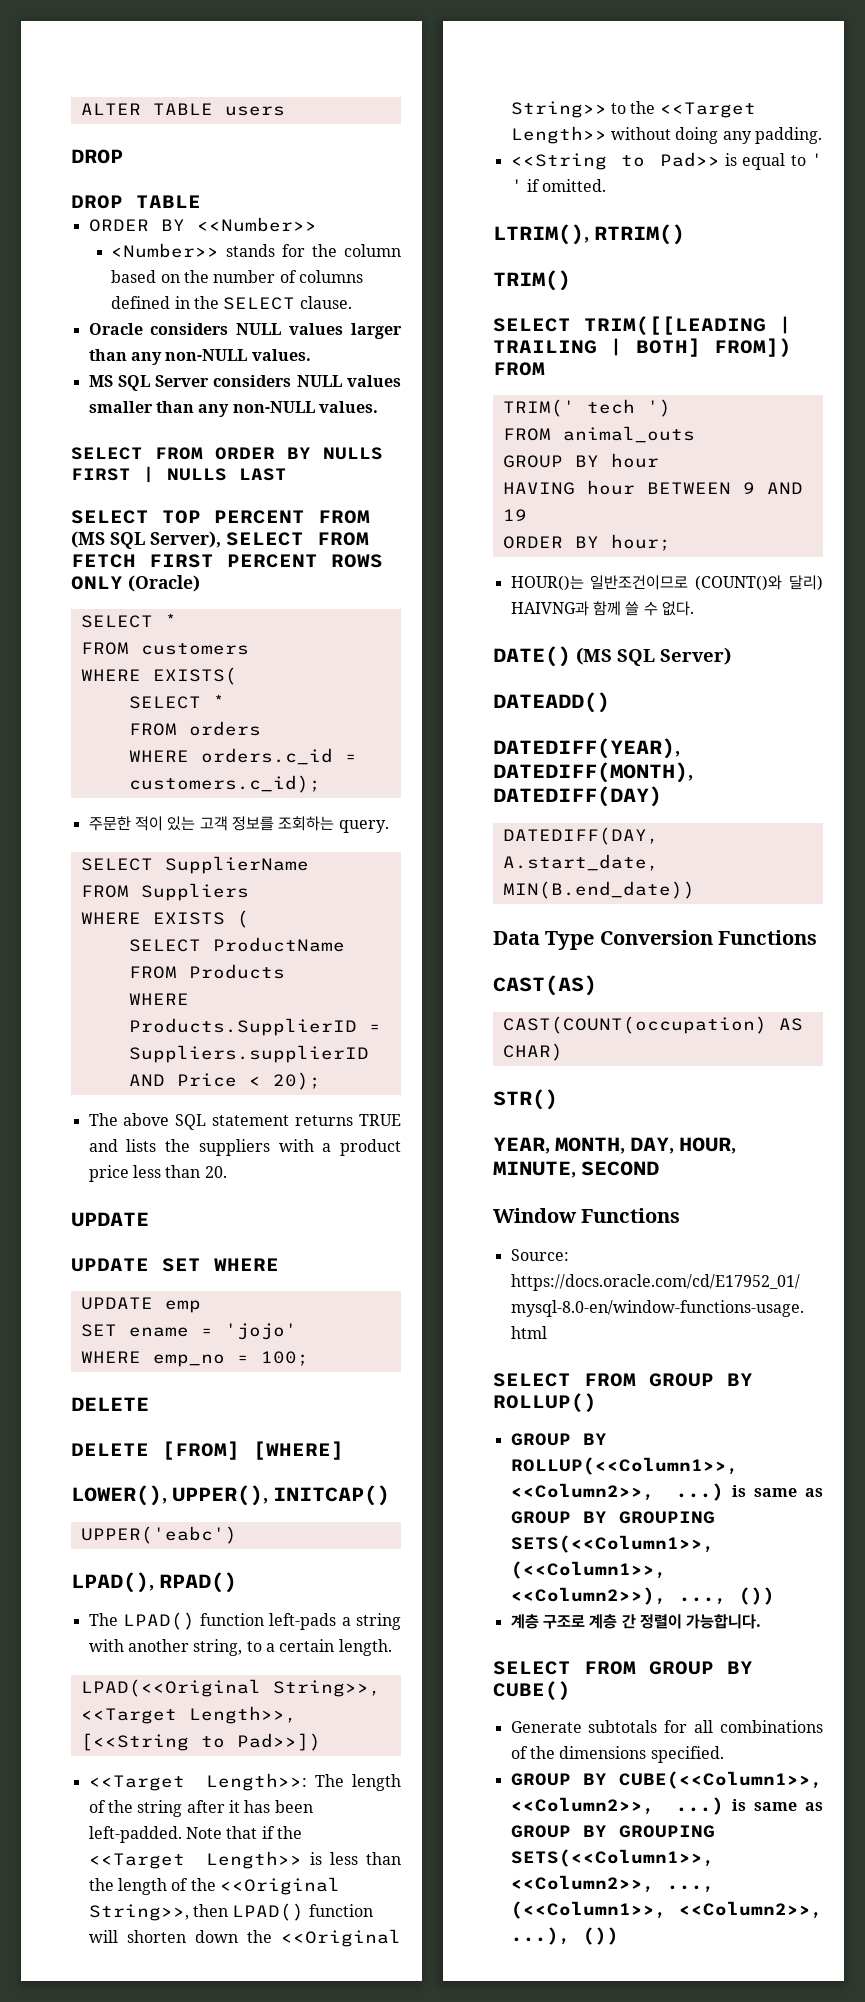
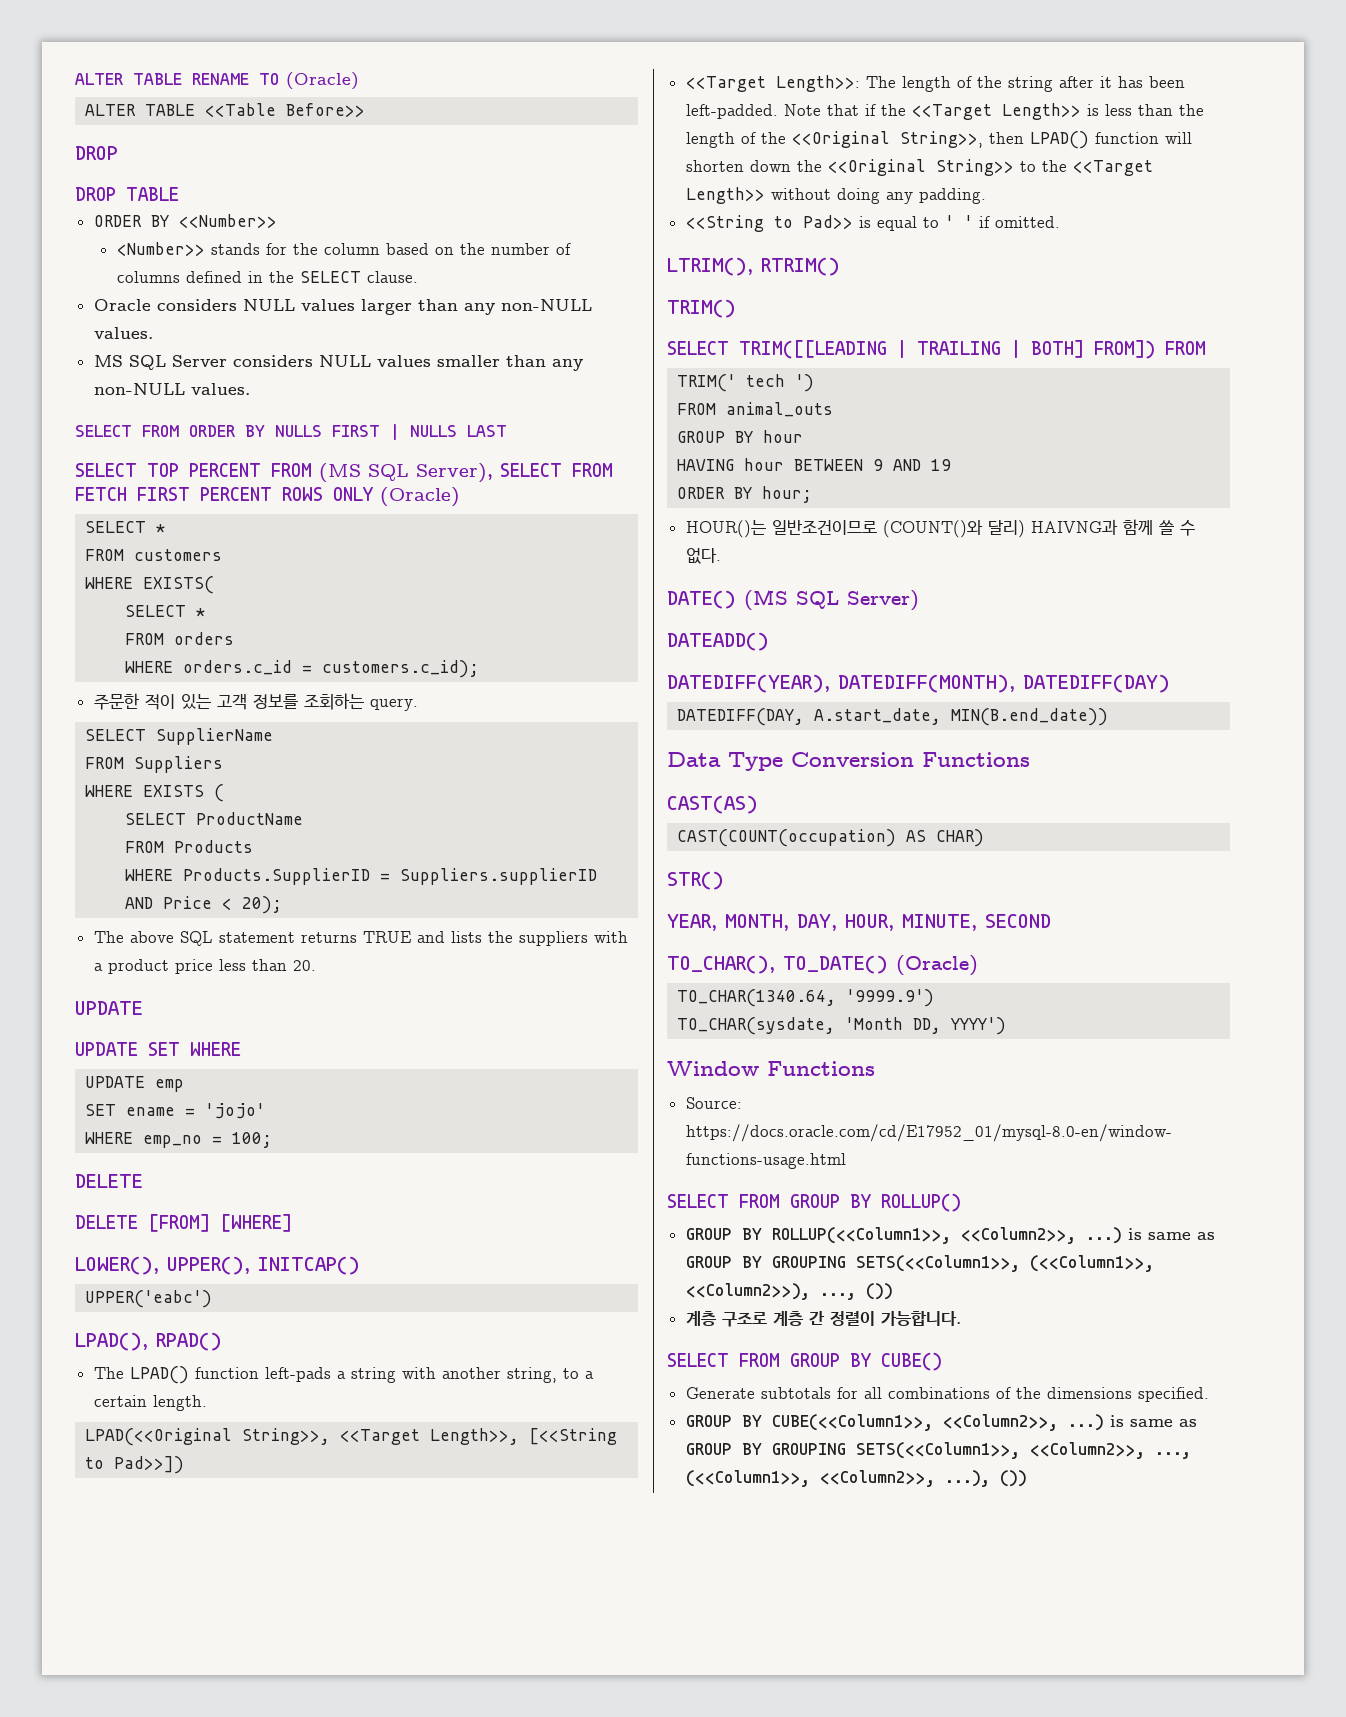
- ALTER TABLE users
+ ALTER TABLE RENAME TO (Oracle)
+ ALTER TABLE <<Table Before>>
+ TO_CHAR(), TO_DATE() (Oracle)
+ TO_CHAR(1340.64, '9999.9')
+ TO_CHAR(sysdate, 'Month DD, YYYY')

